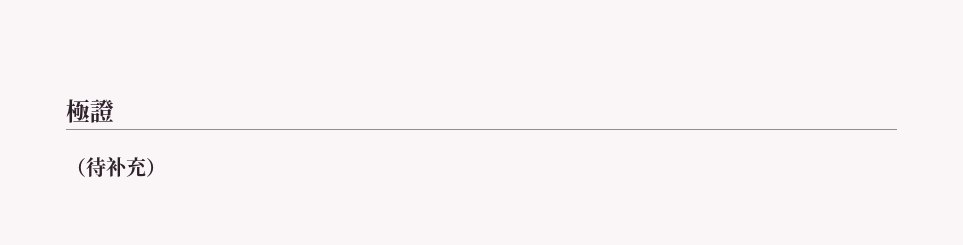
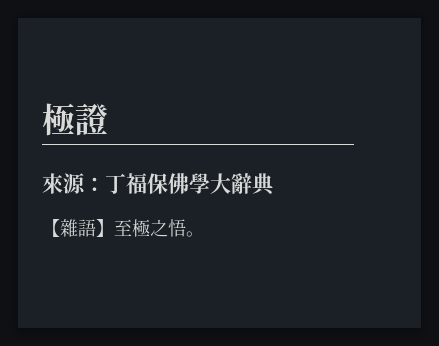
- （待补充）
+ 來源：丁福保佛學大辭典
+ 【雜語】至極之悟。

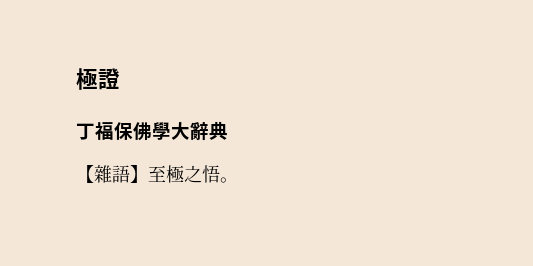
- 來源：丁福保佛學大辭典
+ 丁福保佛學大辭典

